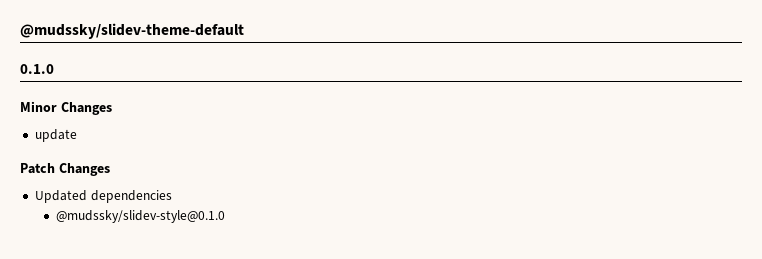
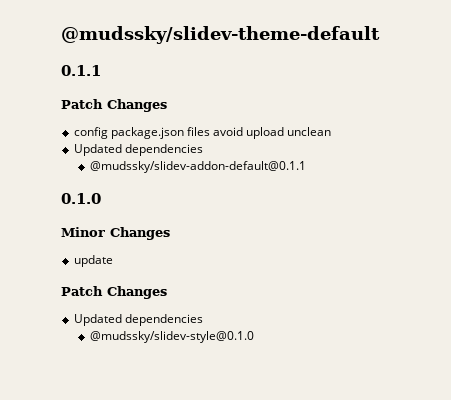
+ 0.1.1
+ Patch Changes
+ config package.json files avoid upload unclean
+ Updated dependencies
+ @mudssky/slidev-addon-default@0.1.1

